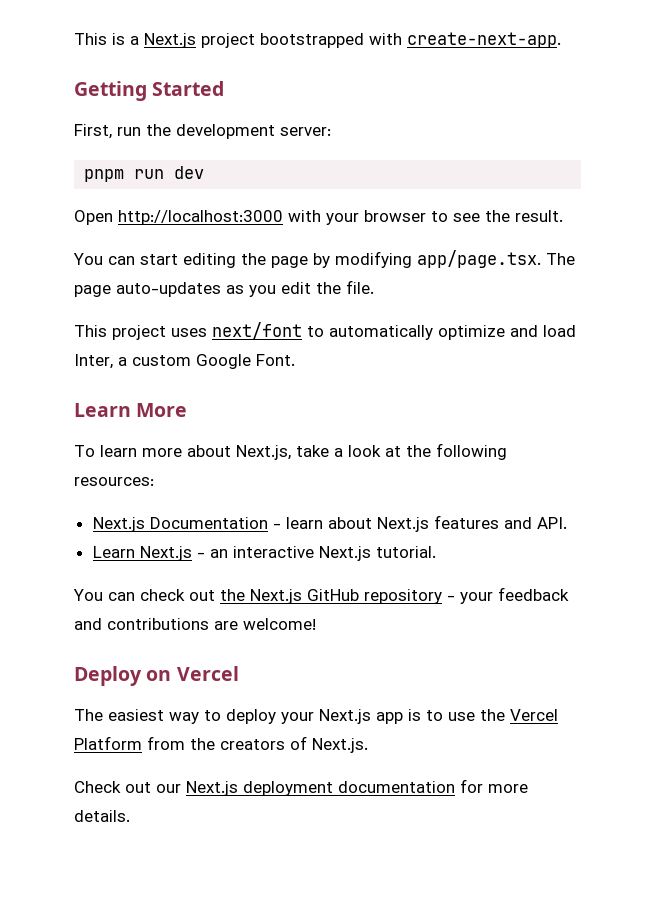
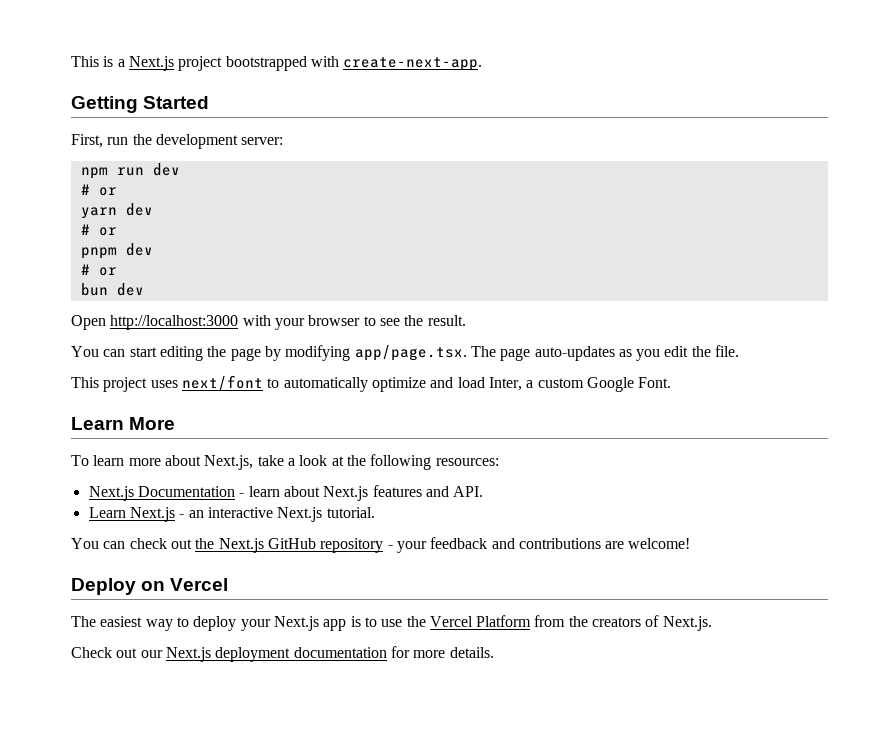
- pnpm run dev
+ npm run dev
+ # or
+ yarn dev
+ # or
+ pnpm dev
+ # or
+ bun dev

